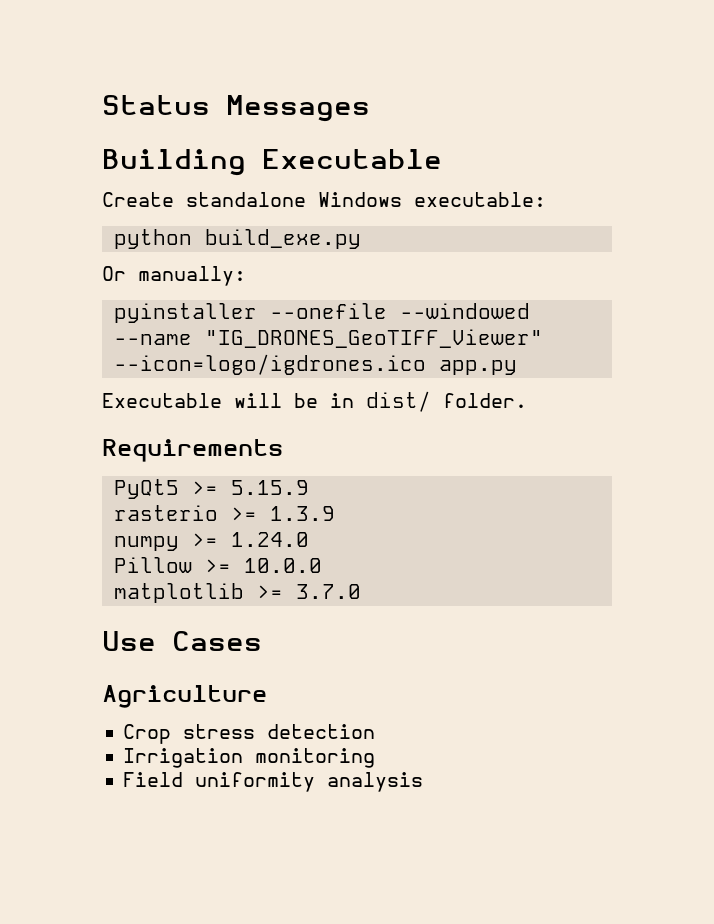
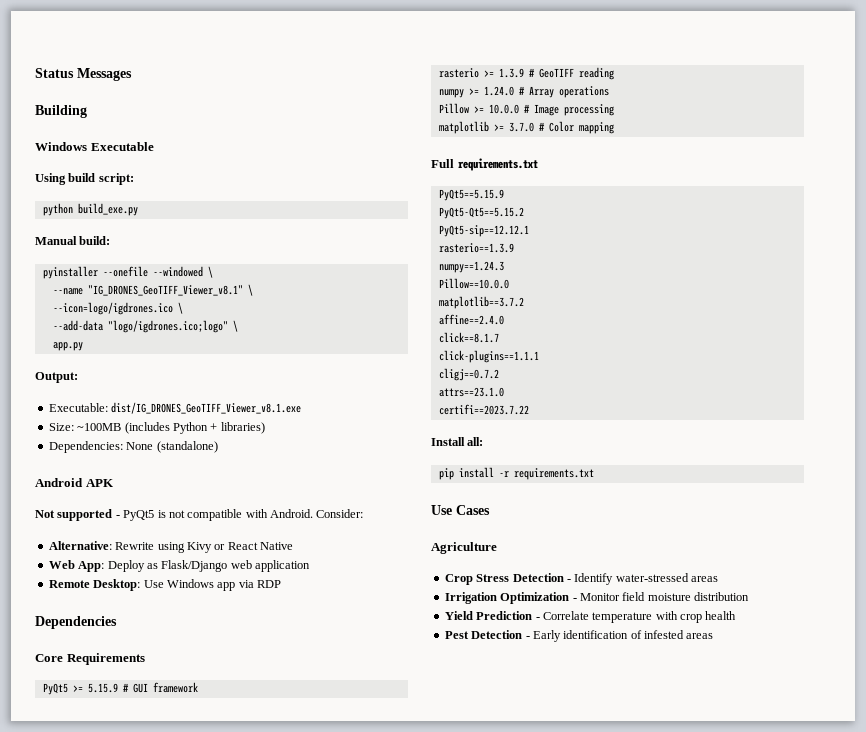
- Building Executable
+ Building
+ Windows Executable
- Create standalone Windows executable:
+ Using build script:
- Or manually:
+ Manual build:
- pyinstaller --onefile --windowed --name "IG_DRONES_GeoTIFF_Viewer" --icon=logo/igdrones.ico app.py
- Executable will be in dist/ folder.
- Requirements
+ pyinstaller --onefile --windowed \
+ --name "IG_DRONES_GeoTIFF_Viewer_v8.1" \
+ --icon=logo/igdrones.ico \
+ --add-data "logo/igdrones.ico;logo" \
+ app.py
+ Output:
+ Executable: dist/IG_DRONES_GeoTIFF_Viewer_v8.1.exe
+ Size: ~100MB (includes Python + libraries)
+ Dependencies: None (standalone)
+ Android APK
+ Not supported - PyQt5 is not compatible with Android. Consider:
+ Alternative: Rewrite using Kivy or React Native
+ Web App: Deploy as Flask/Django web application
+ Remote Desktop: Use Windows app via RDP
+ Dependencies
+ Core Requirements
- PyQt5 >= 5.15.9
+ PyQt5 >= 5.15.9 # GUI framework
- rasterio >= 1.3.9
+ rasterio >= 1.3.9 # GeoTIFF reading
- numpy >= 1.24.0
+ numpy >= 1.24.0 # Array operations
- Pillow >= 10.0.0
+ Pillow >= 10.0.0 # Image processing
- matplotlib >= 3.7.0
+ matplotlib >= 3.7.0 # Color mapping
+ Full requirements.txt
+ PyQt5==5.15.9
+ PyQt5-Qt5==5.15.2
+ PyQt5-sip==12.12.1
+ rasterio==1.3.9
+ numpy==1.24.3
+ Pillow==10.0.0
+ matplotlib==3.7.2
+ affine==2.4.0
+ click==8.1.7
+ click-plugins==1.1.1
+ cligj==0.7.2
+ attrs==23.1.0
+ certifi==2023.7.22
+ Install all:
+ pip install -r requirements.txt
  Use Cases
  Agriculture
- Crop stress detection
- Irrigation monitoring
- Field uniformity analysis
+ Crop Stress Detection - Identify water-stressed areas
+ Irrigation Optimization - Monitor field moisture distribution
+ Yield Prediction - Correlate temperature with crop health
+ Pest Detection - Early identification of infested areas

